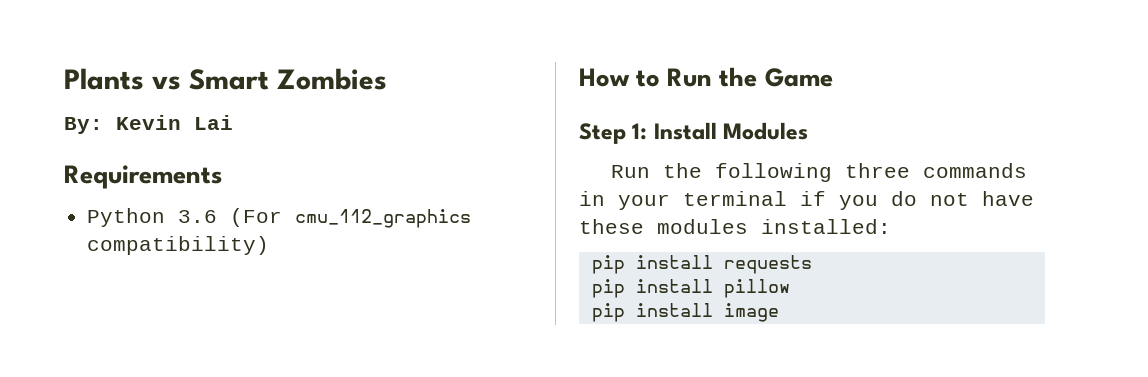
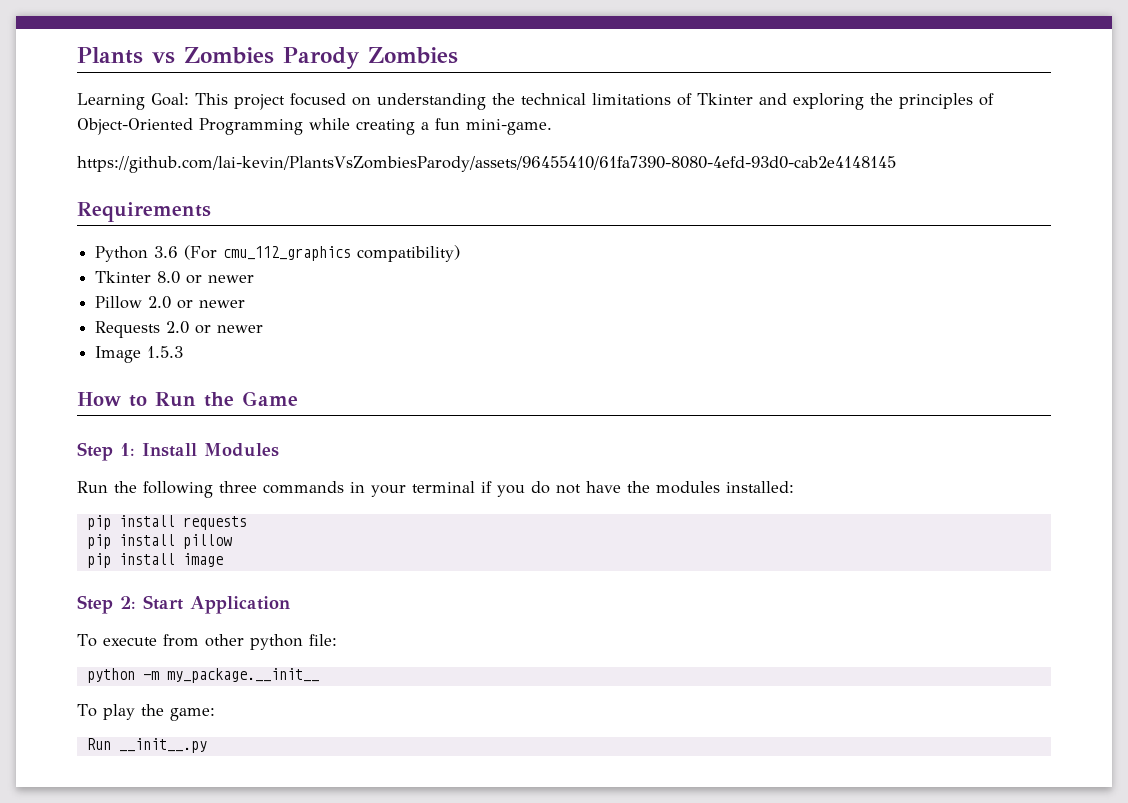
- Plants vs Smart Zombies
+ Plants vs Zombies Parody Zombies
- By: Kevin Lai
+ Learning Goal: This project focused on understanding the technical limitations of Tkinter and exploring the principles of Object-Oriented Programming while creating a fun mini-game.
+ https://github.com/lai-kevin/PlantsVsZombiesParody/assets/96455410/61fa7390-8080-4efd-93d0-cab2e4148145
+ Tkinter 8.0 or newer
+ Pillow 2.0 or newer
+ Requests 2.0 or newer
+ Image 1.5.3
- Run the following three commands in your terminal if you do not have these modules installed:
+ Run the following three commands in your terminal if you do not have the modules installed:
+ Step 2: Start Application
+ To execute from other python file:
+ python -m my_package.__init__
+ To play the game:
+ Run __init__.py

